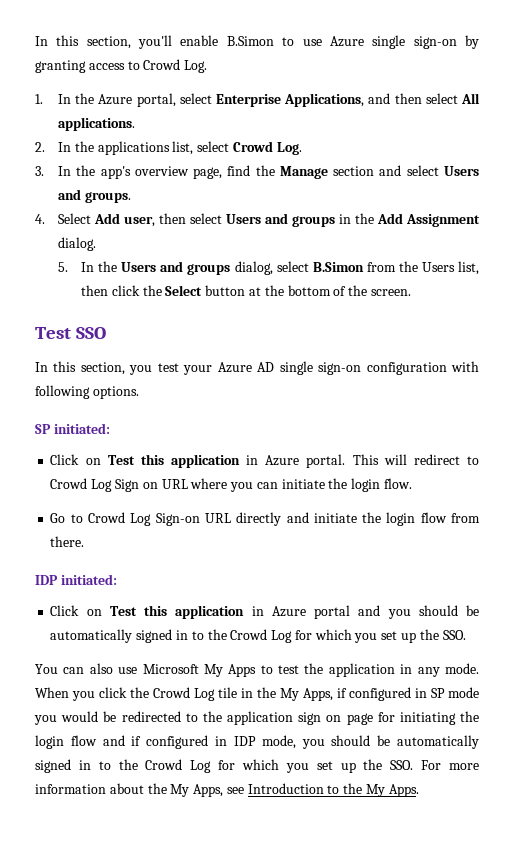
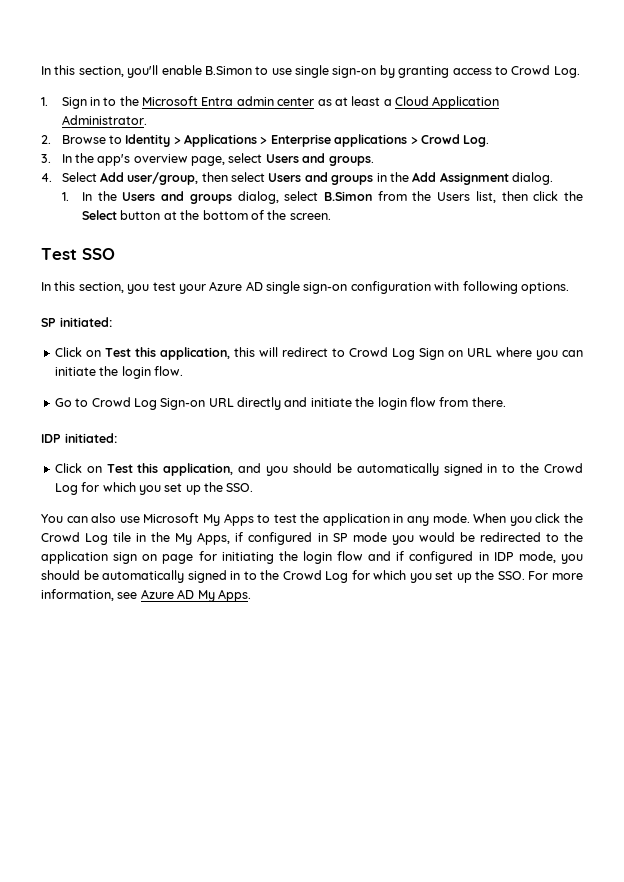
- In this section, you'll enable B.Simon to use Azure single sign-on by granting access to Crowd Log.
+ In this section, you'll enable B.Simon to use single sign-on by granting access to Crowd Log.
- 1. In the Azure portal, select Enterprise Applications, and then select All applications.
- 2. In the applications list, select Crowd Log.
+ 1. Sign in to the Microsoft Entra admin center as at least a Cloud Application Administrator.
+ 2. Browse to Identity > Applications > Enterprise applications > Crowd Log.
- 3. In the app's overview page, find the Manage section and select Users and groups.
+ 3. In the app's overview page, select Users and groups.
- 4. Select Add user, then select Users and groups in the Add Assignment dialog.
+ 4. Select Add user/group, then select Users and groups in the Add Assignment dialog.
- 5. In the Users and groups dialog, select B.Simon from the Users list, then click the Select button at the bottom of the screen.
+ 1. In the Users and groups dialog, select B.Simon from the Users list, then click the Select button at the bottom of the screen.
- Click on Test this application in Azure portal. This will redirect to Crowd Log Sign on URL where you can initiate the login flow.
+ Click on Test this application, this will redirect to Crowd Log Sign on URL where you can initiate the login flow.
- Click on Test this application in Azure portal and you should be automatically signed in to the Crowd Log for which you set up the SSO.
+ Click on Test this application, and you should be automatically signed in to the Crowd Log for which you set up the SSO.
- When you click the Crowd Log tile in the My Apps, if configured in SP mode you would be redirected to the application sign on page for initiating the login flow and if configured in IDP mode, you should be automatically signed in to the Crowd Log for which you set up the SSO. For more information about the My Apps, see Introduction to the My Apps.
+ When you click the Crowd Log tile in the My Apps, if configured in SP mode you would be redirected to the application sign on page for initiating the login flow and if configured in IDP mode, you should be automatically signed in to the Crowd Log for which you set up the SSO. For more information, see Azure AD My Apps.

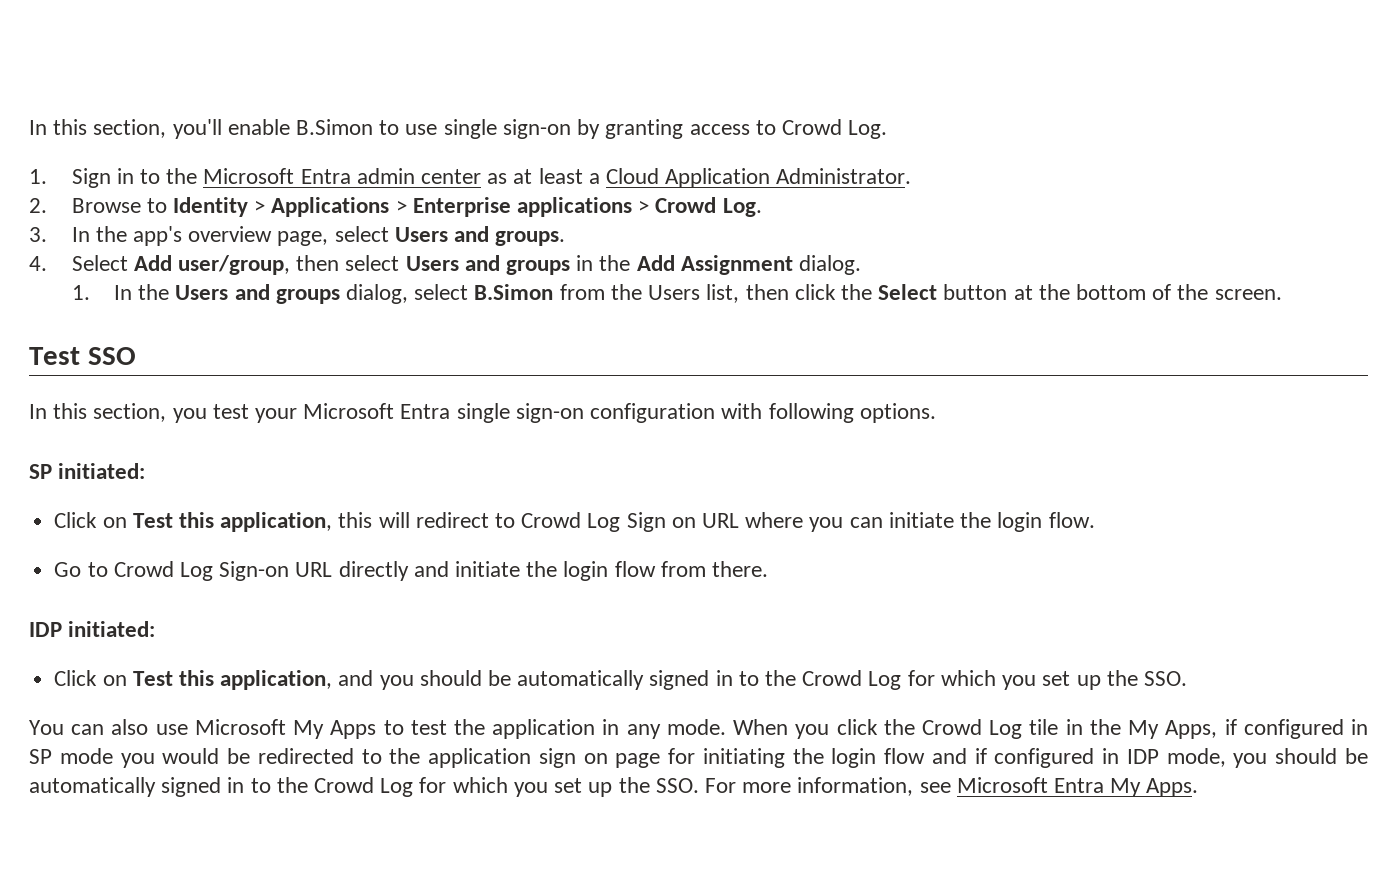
- In this section, you test your Azure AD single sign-on configuration with following options.
+ In this section, you test your Microsoft Entra single sign-on configuration with following options.
- When you click the Crowd Log tile in the My Apps, if configured in SP mode you would be redirected to the application sign on page for initiating the login flow and if configured in IDP mode, you should be automatically signed in to the Crowd Log for which you set up the SSO. For more information, see Azure AD My Apps.
+ When you click the Crowd Log tile in the My Apps, if configured in SP mode you would be redirected to the application sign on page for initiating the login flow and if configured in IDP mode, you should be automatically signed in to the Crowd Log for which you set up the SSO. For more information, see Microsoft Entra My Apps.

